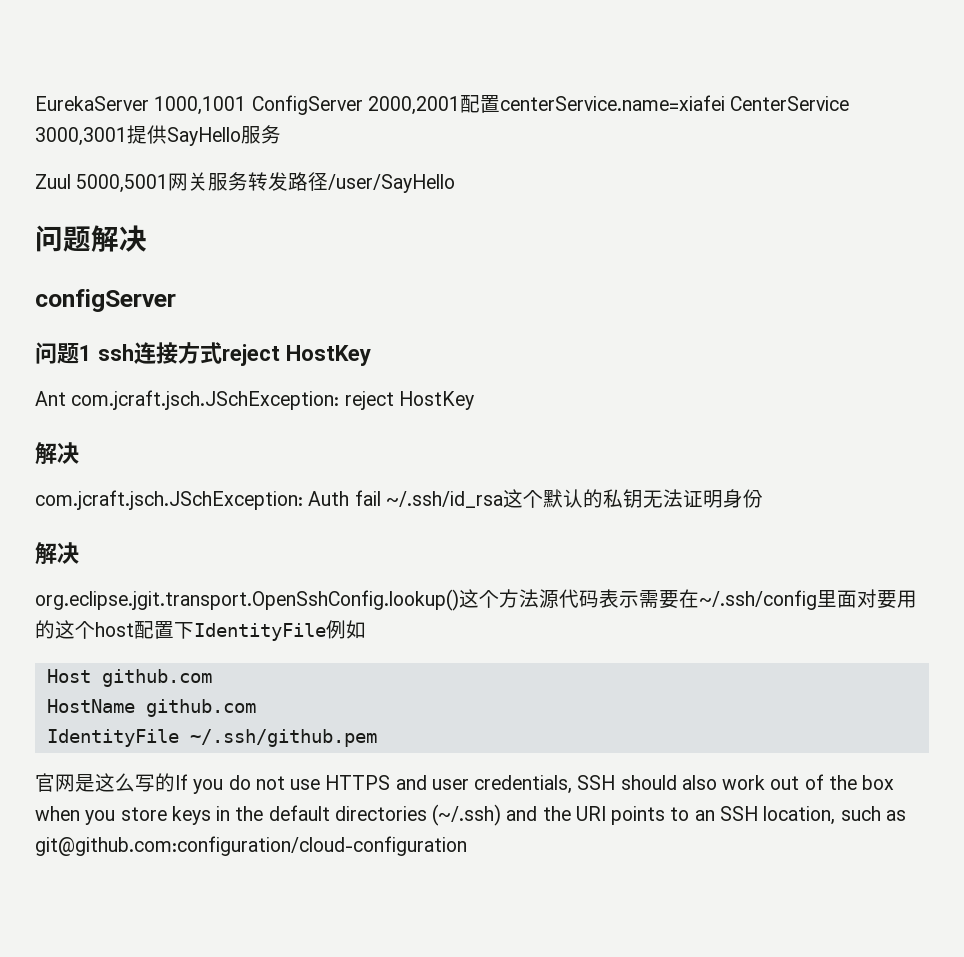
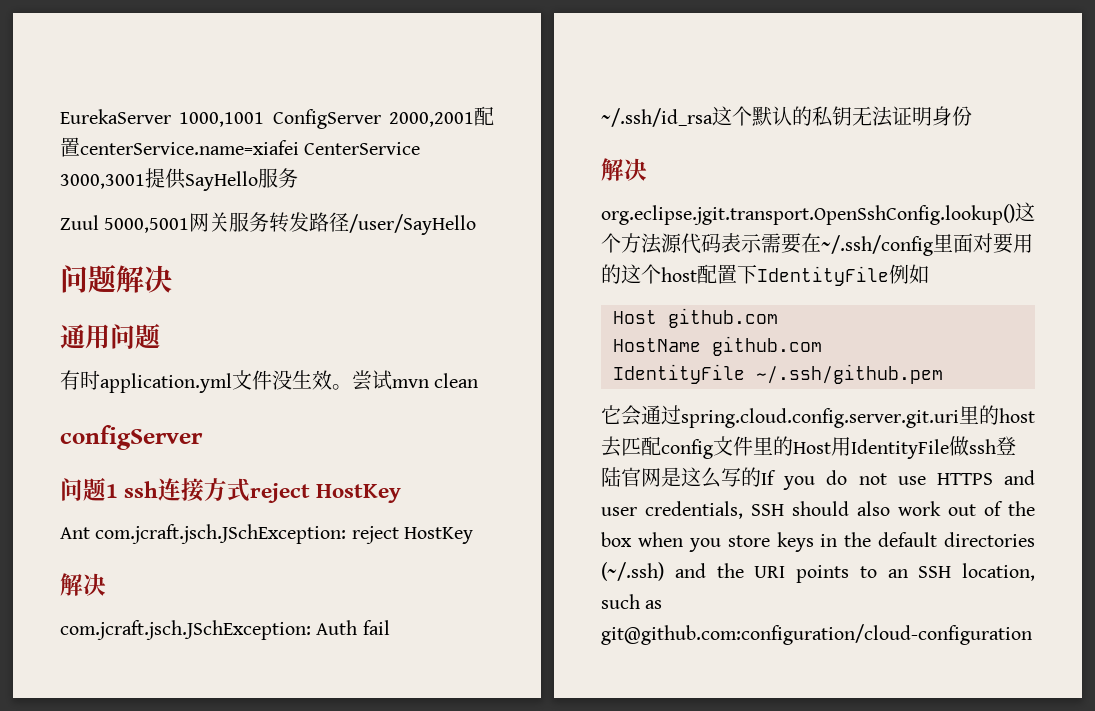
+ 通用问题
+ 有时application.yml文件没生效。尝试mvn clean
- 官网是这么写的If you do not use HTTPS and user credentials, SSH should also work out of the box when you store keys in the default directories (~/.ssh) and the URI points to an SSH location, such as git@github.com:configuration/cloud-configuration
+ 它会通过spring.cloud.config.server.git.uri里的host去匹配config文件里的Host用IdentityFile做ssh登陆官网是这么写的If you do not use HTTPS and user credentials, SSH should also work out of the box when you store keys in the default directories (~/.ssh) and the URI points to an SSH location, such as git@github.com:configuration/cloud-configuration

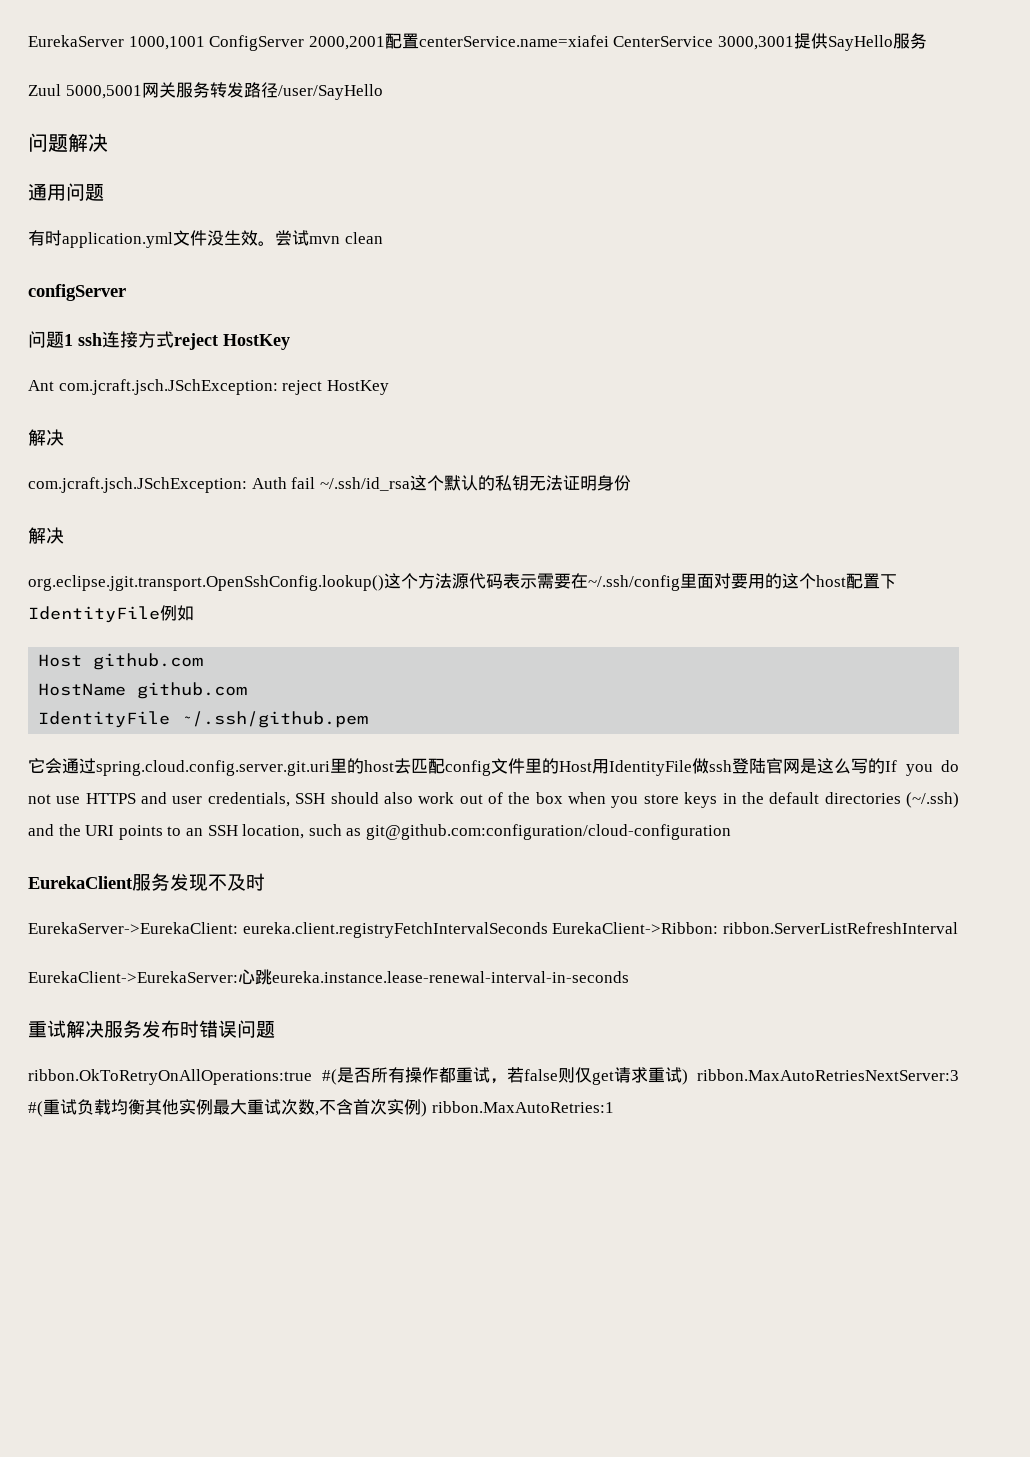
+ EurekaClient服务发现不及时
+ EurekaServer->EurekaClient: eureka.client.registryFetchIntervalSeconds EurekaClient->Ribbon: ribbon.ServerListRefreshInterval
+ EurekaClient->EurekaServer:心跳eureka.instance.lease-renewal-interval-in-seconds
+ 重试解决服务发布时错误问题
+ ribbon.OkToRetryOnAllOperations:true #(是否所有操作都重试，若false则仅get请求重试) ribbon.MaxAutoRetriesNextServer:3 #(重试负载均衡其他实例最大重试次数,不含首次实例) ribbon.MaxAutoRetries:1

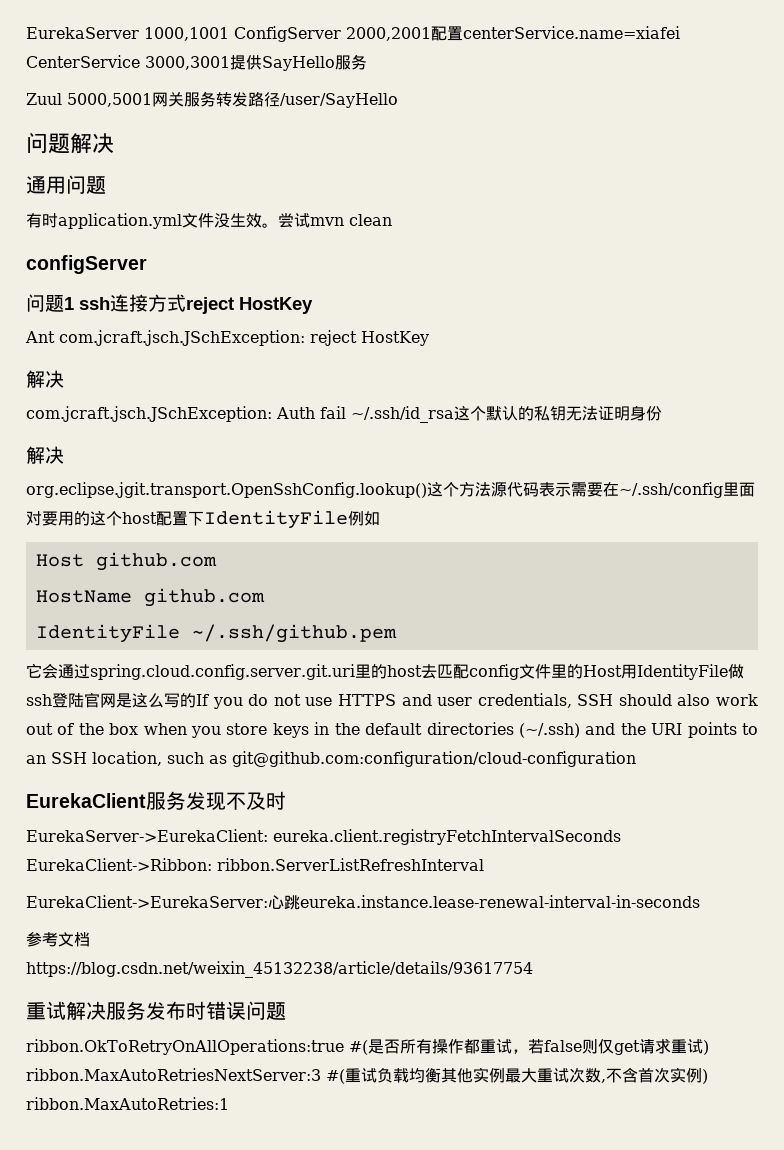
+ 参考文档
+ https://blog.csdn.net/weixin_45132238/article/details/93617754

